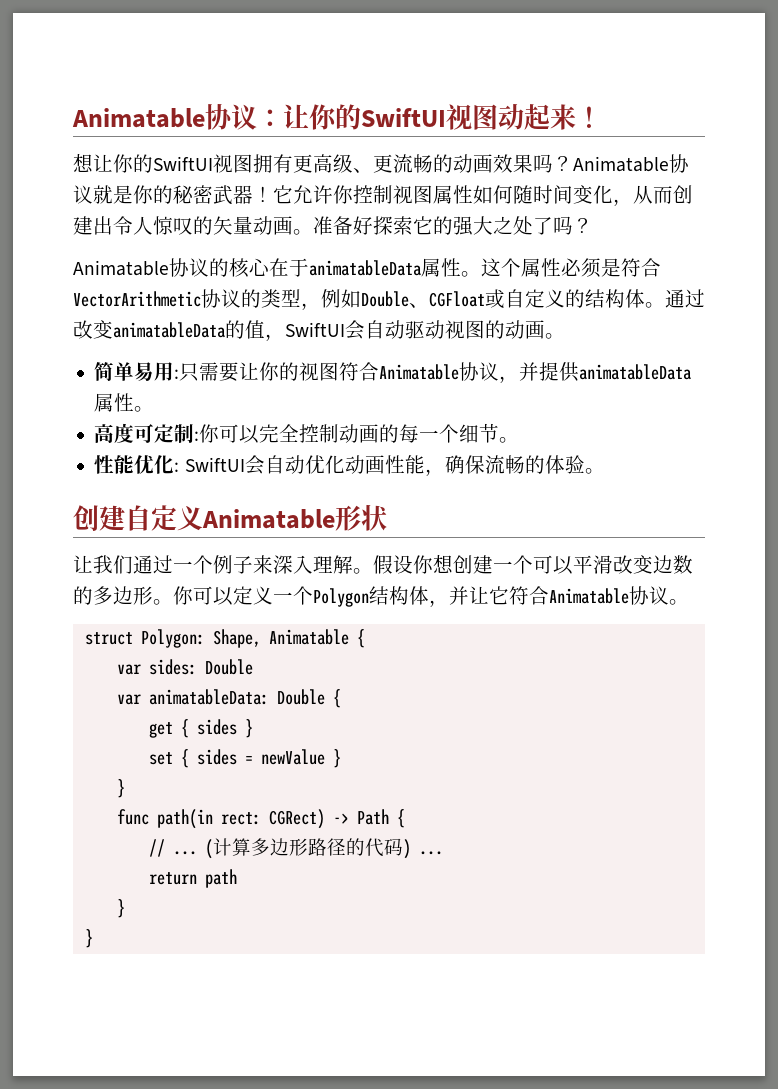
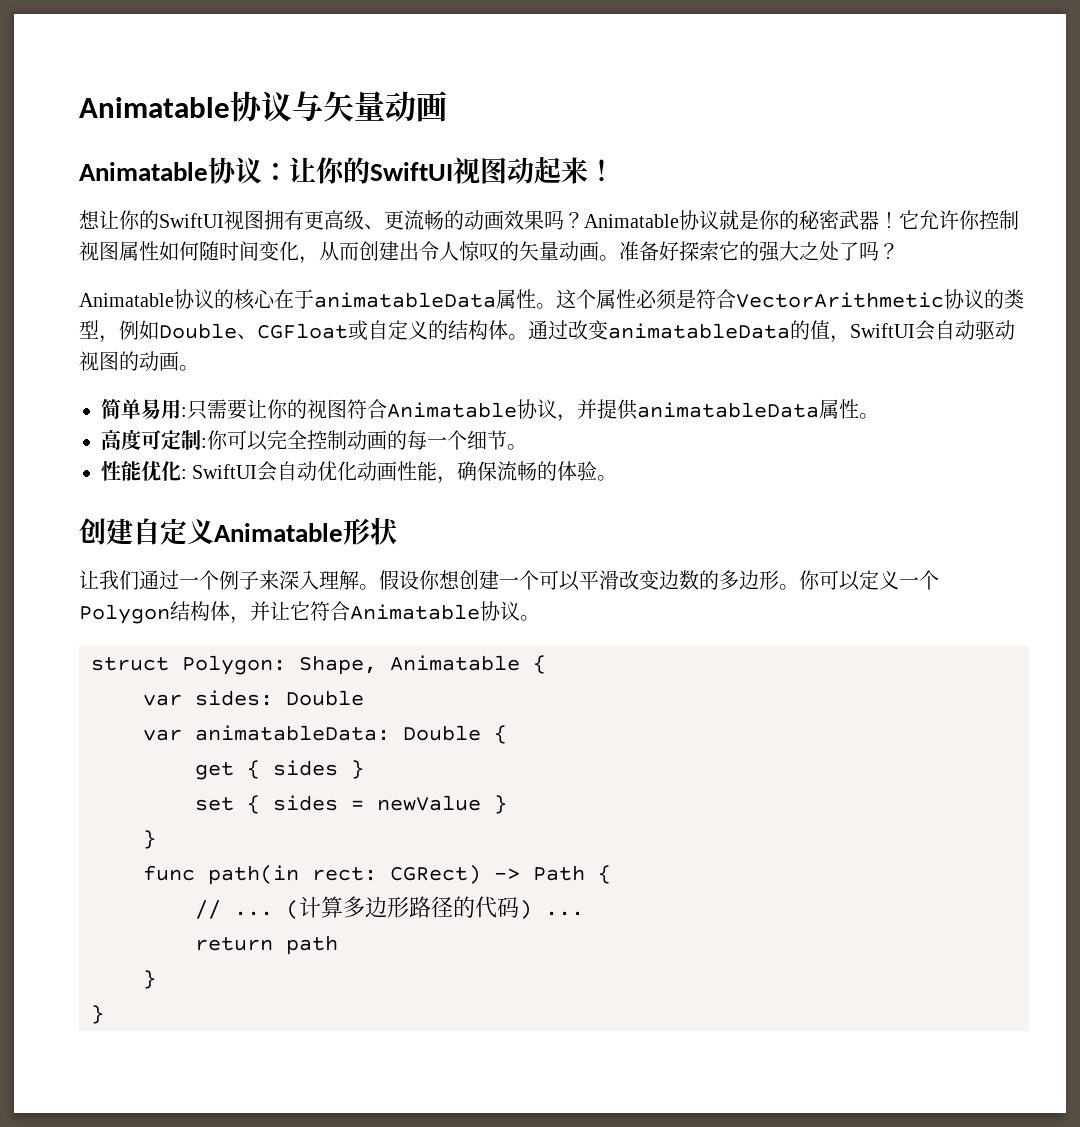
+ Animatable协议与矢量动画

